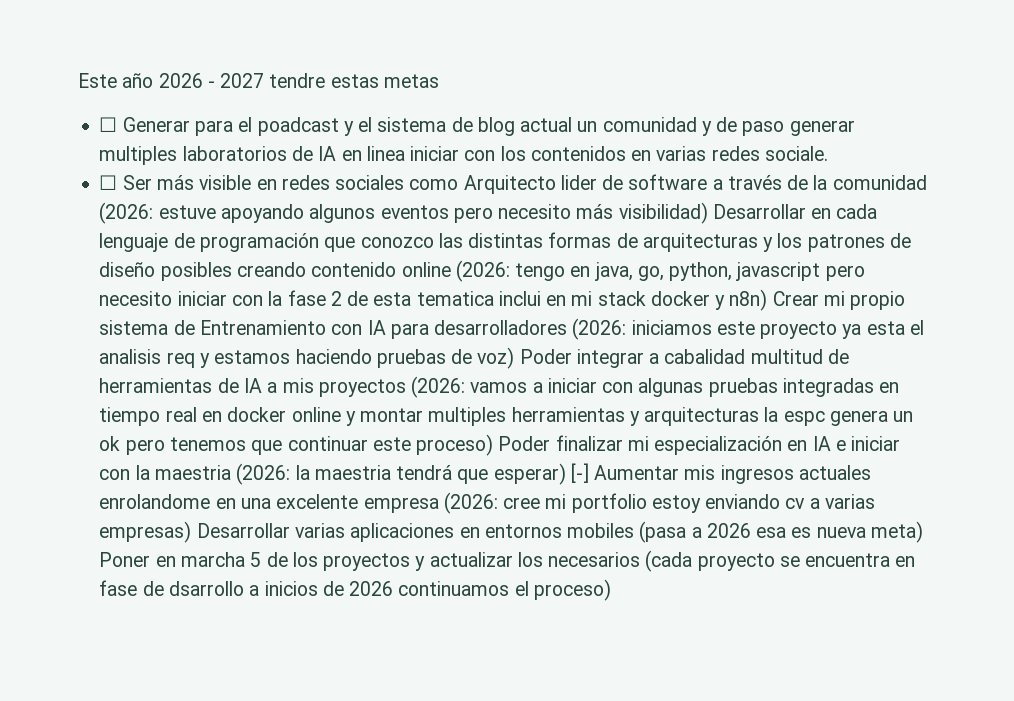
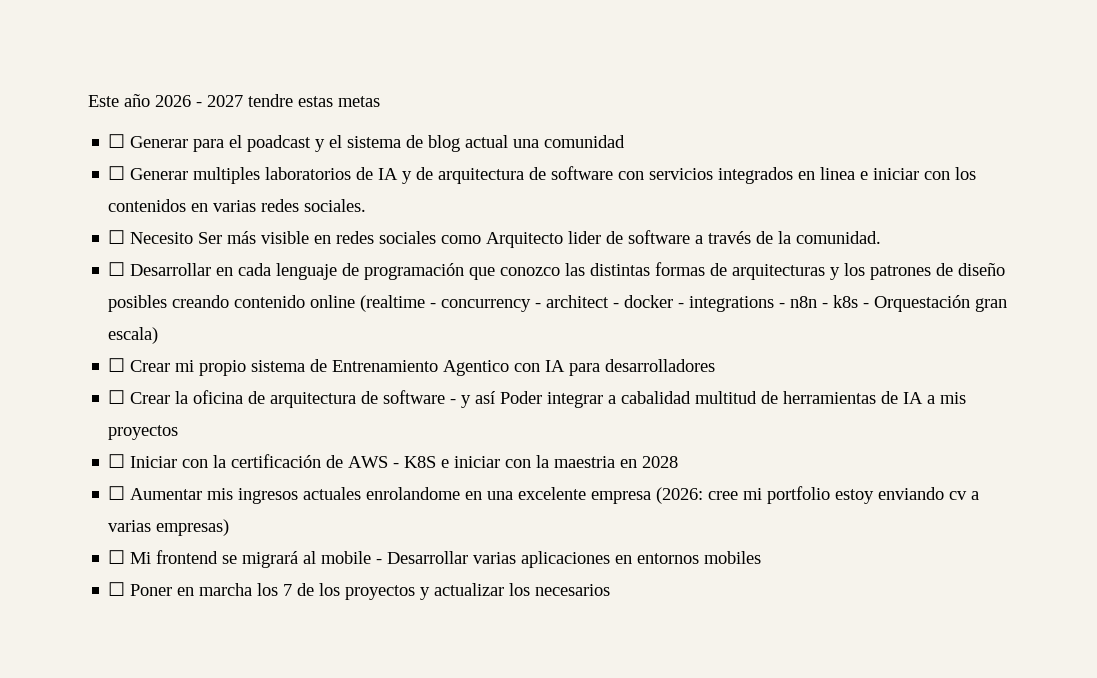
- ☐ Generar para el poadcast y el sistema de blog actual un comunidad y de paso generar multiples laboratorios de IA en linea iniciar con los contenidos en varias redes sociale.
- ☐ Ser más visible en redes sociales como Arquitecto lider de software a través de la comunidad (2026: estuve apoyando algunos eventos pero necesito más visibilidad) Desarrollar en cada lenguaje de programación que conozco las distintas formas de arquitecturas y los patrones de diseño posibles creando contenido online (2026: tengo en java, go, python, javascript pero necesito iniciar con la fase 2 de esta tematica inclui en mi stack docker y n8n) Crear mi propio sistema de Entrenamiento con IA para desarrolladores (2026: iniciamos este proyecto ya esta el analisis req y estamos haciendo pruebas de voz) Poder integrar a cabalidad multitud de herramientas de IA a mis proyectos (2026: vamos a iniciar con algunas pruebas integradas en tiempo real en docker online y montar multiples herramientas y arquitecturas la espc genera un ok pero tenemos que continuar este proceso) Poder finalizar mi especialización en IA e iniciar con la maestria (2026: la maestria tendrá que esperar) [-] Aumentar mis ingresos actuales enrolandome en una excelente empresa (2026:
+ ☐ Generar para el poadcast y el sistema de blog actual una comunidad
+ ☐ Generar multiples laboratorios de IA y de arquitectura de software con servicios integrados en linea e iniciar con los contenidos en varias redes sociales.
+ ☐ Necesito Ser más visible en redes sociales como Arquitecto lider de software a través de la comunidad.
+ ☐ Desarrollar en cada lenguaje de programación que conozco las distintas formas de arquitecturas y los patrones de diseño posibles creando contenido online (realtime - concurrency - architect - docker - integrations - n8n - k8s - Orquestación gran escala)
+ ☐ Crear mi propio sistema de Entrenamiento Agentico con IA para desarrolladores
+ ☐ Crear la oficina de arquitectura de software - y así Poder integrar a cabalidad multitud de herramientas de IA a mis proyectos
+ ☐ Iniciar con la certificación de AWS - K8S e iniciar con la maestria en 2028
+ ☐ Aumentar mis ingresos actuales enrolandome en una excelente empresa (2026:
- cree mi portfolio estoy enviando cv a varias empresas) Desarrollar varias aplicaciones en entornos mobiles (pasa a 2026 esa es nueva meta) Poner en marcha 5 de los proyectos y actualizar los necesarios (cada proyecto se encuentra en fase de dsarrollo a inicios de 2026 continuamos el proceso)
+ cree mi portfolio estoy enviando cv a varias empresas)
+ ☐ Mi frontend se migrará al mobile - Desarrollar varias aplicaciones en entornos mobiles
+ ☐ Poner en marcha los 7 de los proyectos y actualizar los necesarios

